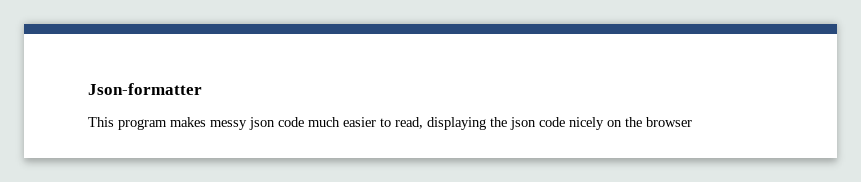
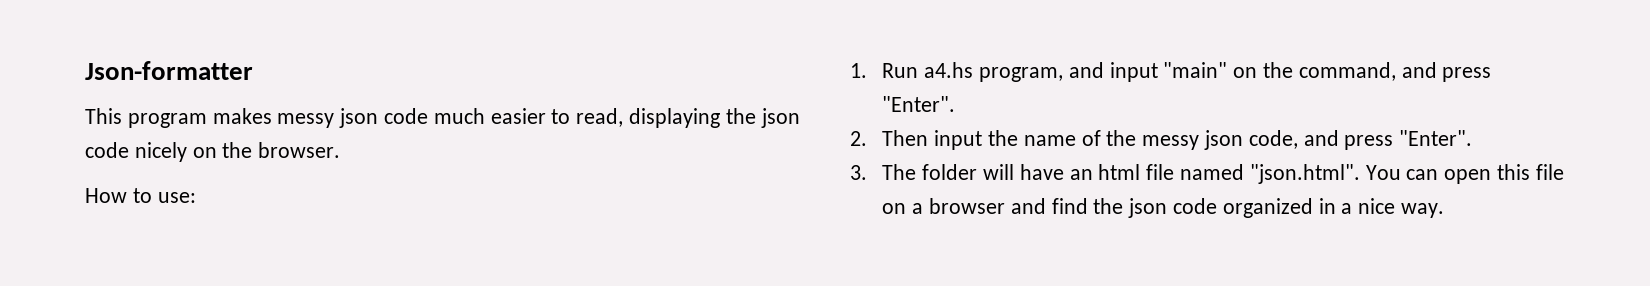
- This program makes messy json code much easier to read, displaying the json code nicely on the browser
+ This program makes messy json code much easier to read, displaying the json code nicely on the browser.
+ How to use:
+ 1. Run a4.hs program, and input "main" on the command, and press "Enter".
+ 2. Then input the name of the messy json code, and press "Enter".
+ 3. The folder will have an html file named "json.html". You can open this file on a browser and find the json code organized in a nice way.

